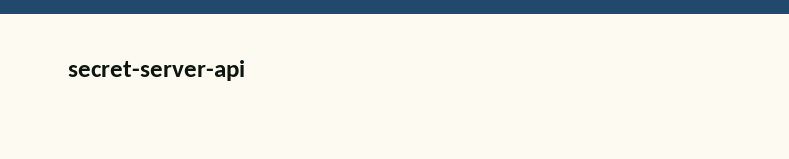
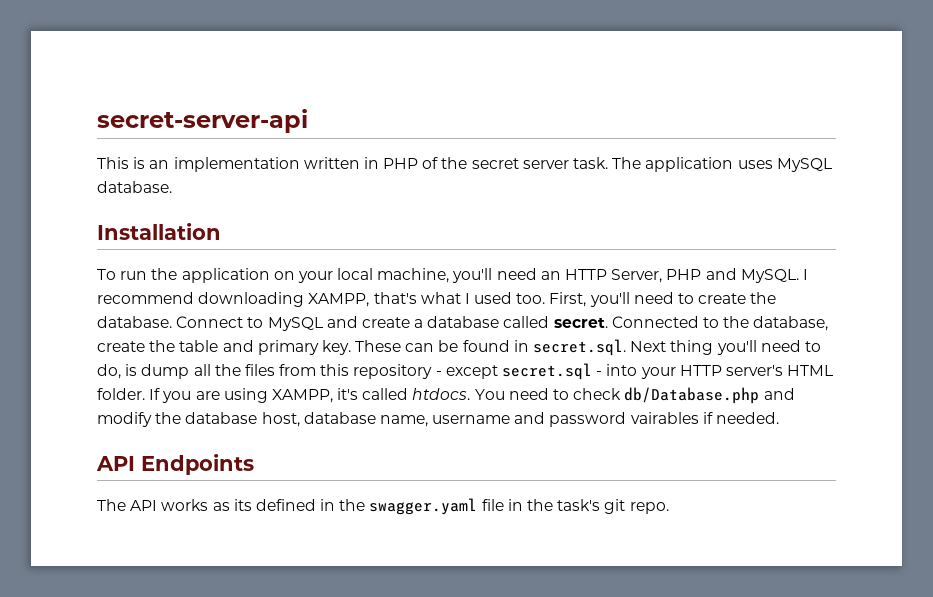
+ This is an implementation written in PHP of the secret server task. The application uses MySQL database.
+ Installation
+ To run the application on your local machine, you'll need an HTTP Server, PHP and MySQL. I recommend downloading XAMPP, that's what I used too. First, you'll need to create the database. Connect to MySQL and create a database called secret. Connected to the database, create the table and primary key. These can be found in secret.sql. Next thing you'll need to do, is dump all the files from this repository - except secret.sql - into your HTTP server's HTML folder. If you are using XAMPP, it's called htdocs. You need to check db/Database.php and modify the database host, database name, username and password vairables if needed.
+ API Endpoints
+ The API works as its defined in the swagger.yaml file in the task's git repo.

